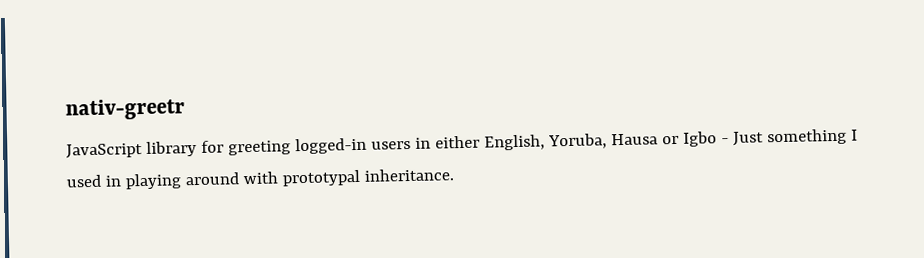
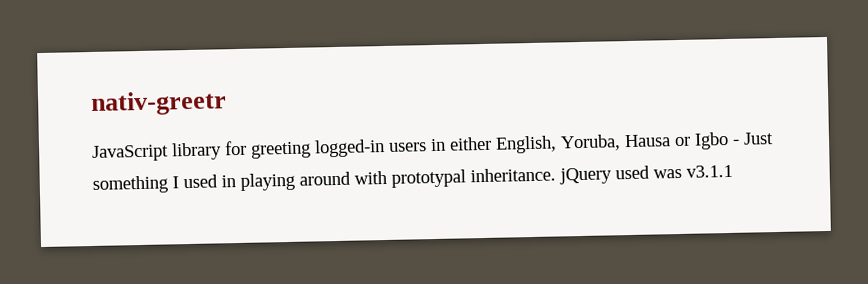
- JavaScript library for greeting logged-in users in either English, Yoruba, Hausa or Igbo - Just something I used in playing around with prototypal inheritance.
+ JavaScript library for greeting logged-in users in either English, Yoruba, Hausa or Igbo - Just something I used in playing around with prototypal inheritance. jQuery used was v3.1.1

